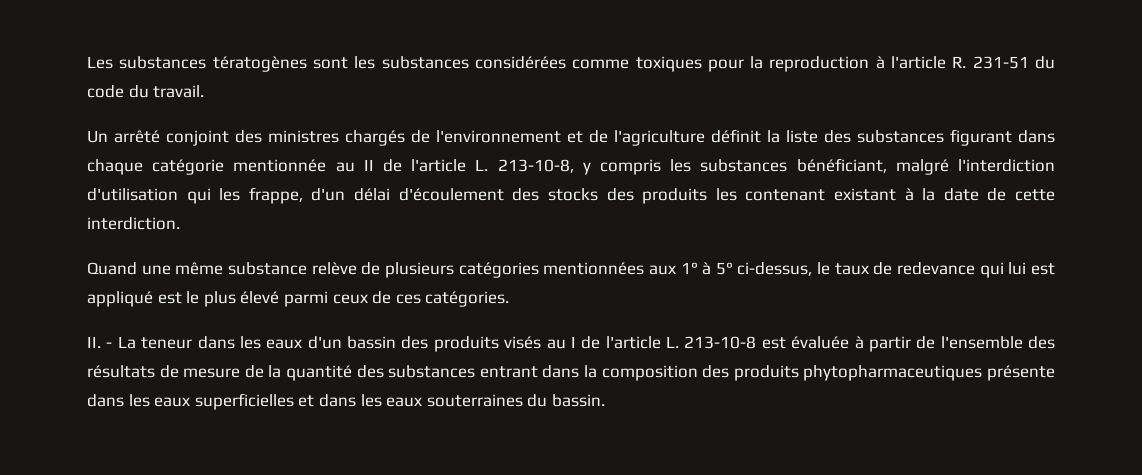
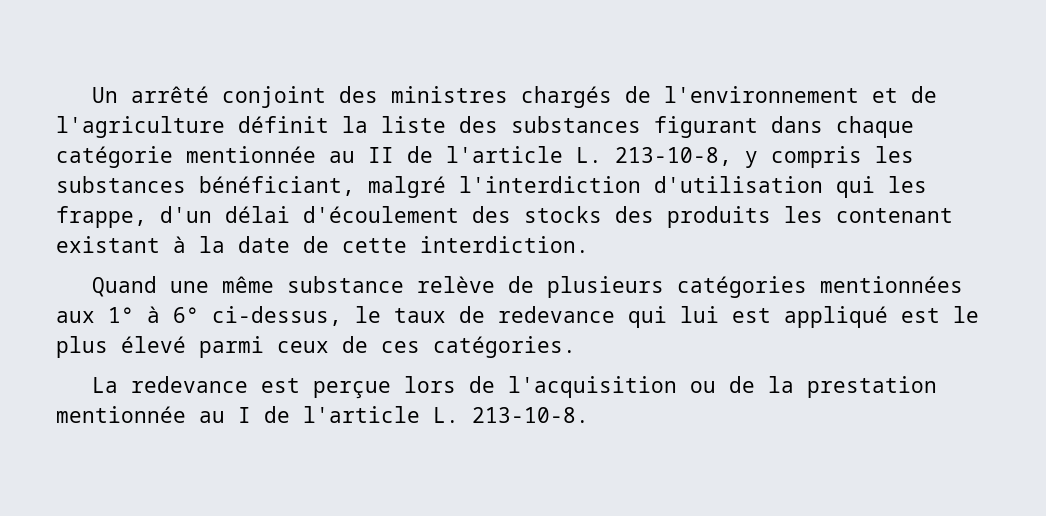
- Les substances tératogènes sont les substances considérées comme toxiques pour la reproduction à l'article R. 231-51 du code du travail.
- Quand une même substance relève de plusieurs catégories mentionnées aux 1° à 5° ci-dessus, le taux de redevance qui lui est appliqué est le plus élevé parmi ceux de ces catégories.
+ Quand une même substance relève de plusieurs catégories mentionnées aux 1° à 6° ci-dessus, le taux de redevance qui lui est appliqué est le plus élevé parmi ceux de ces catégories.
- II. - La teneur dans les eaux d'un bassin des produits visés au I de l'article L. 213-10-8 est évaluée à partir de l'ensemble des résultats de mesure de la quantité des substances entrant dans la composition des produits phytopharmaceutiques présente dans les eaux superficielles et dans les eaux souterraines du bassin.
+ La redevance est perçue lors de l'acquisition ou de la prestation mentionnée au I de l'article L. 213-10-8.

